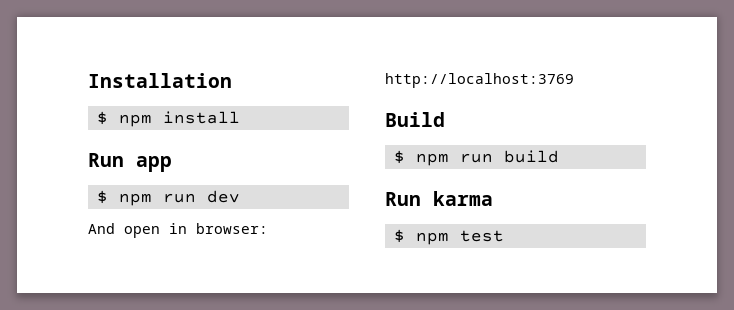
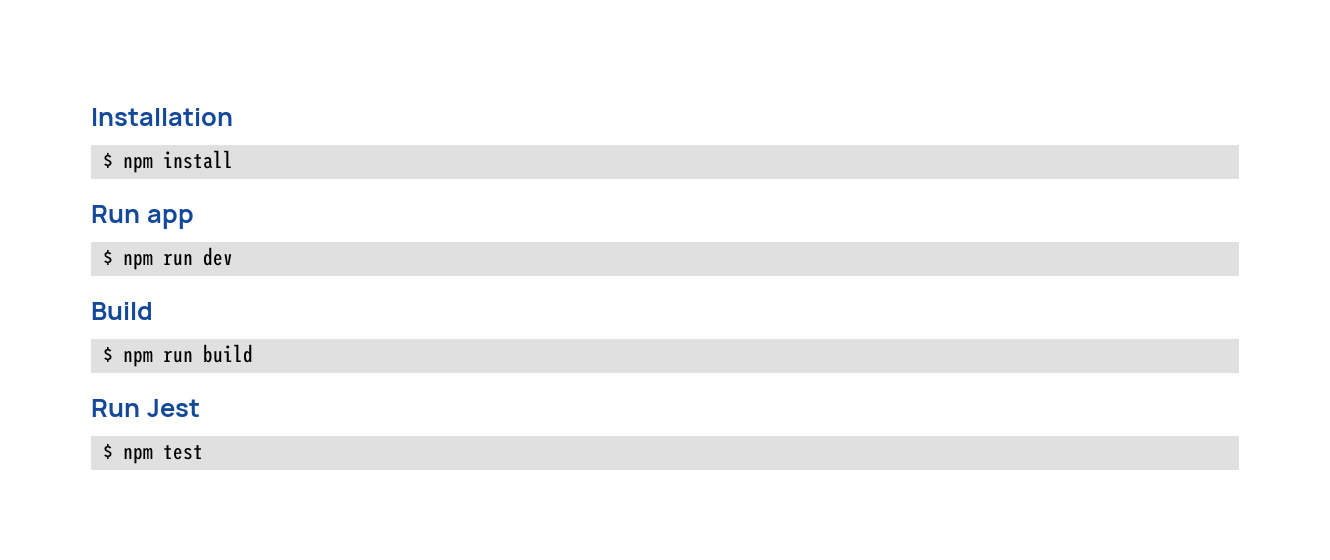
- And open in browser: http://localhost:3769
- Run karma
+ Run Jest

